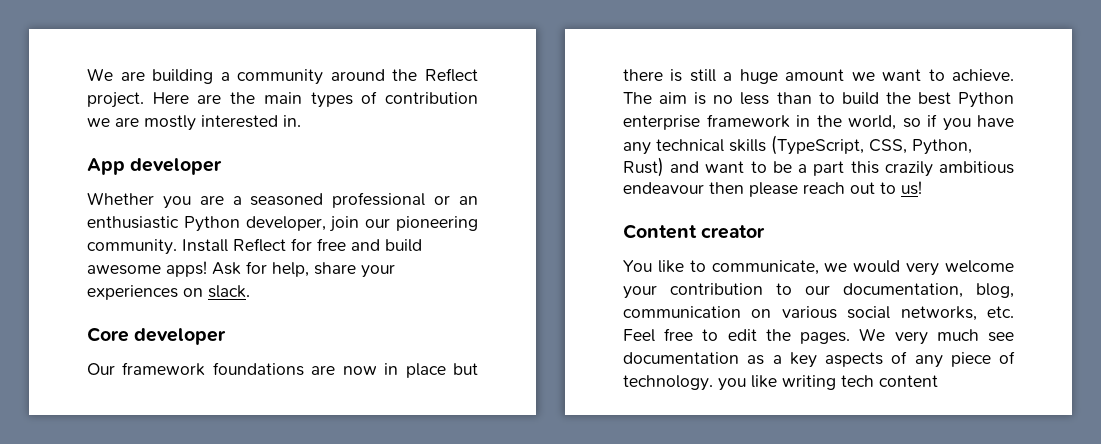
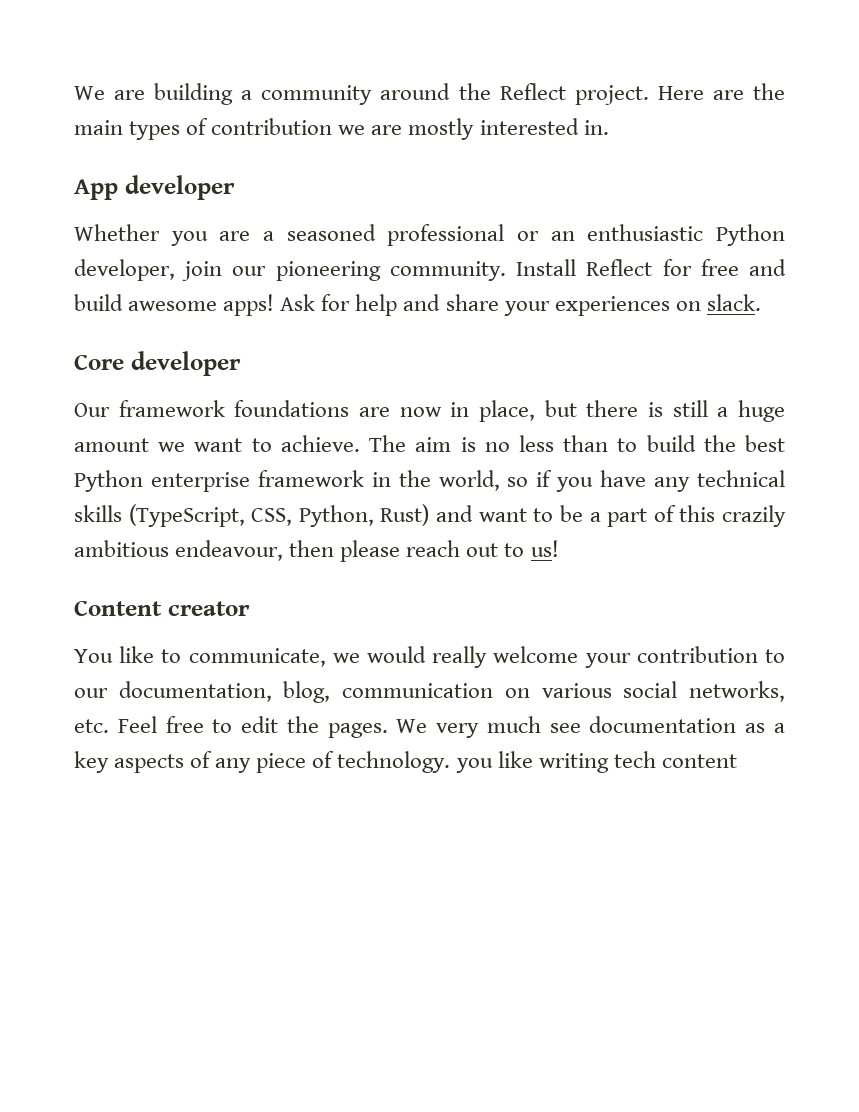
- Ask for help, share your experiences on slack.
+ Ask for help and share your experiences on slack.
- Our framework foundations are now in place but there is still a huge amount we want to achieve.
+ Our framework foundations are now in place, but there is still a huge amount we want to achieve.
- The aim is no less than to build the best Python enterprise framework in the world, so if you have any technical skills (TypeScript, CSS, Python, Rust) and want to be a part this crazily ambitious endeavour then please reach out to us!
+ The aim is no less than to build the best Python enterprise framework in the world, so if you have any technical skills (TypeScript, CSS, Python, Rust) and want to be a part of this crazily ambitious endeavour, then please reach out to us!
- You like to communicate, we would very welcome your contribution to our documentation, blog, communication on various social networks, etc. Feel free to edit the pages.
+ You like to communicate, we would really welcome your contribution to our documentation, blog, communication on various social networks, etc. Feel free to edit the pages.

